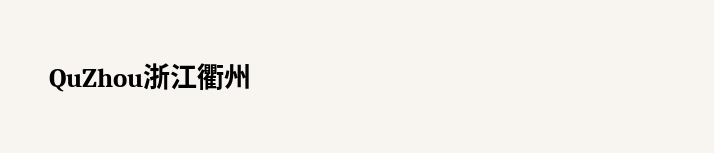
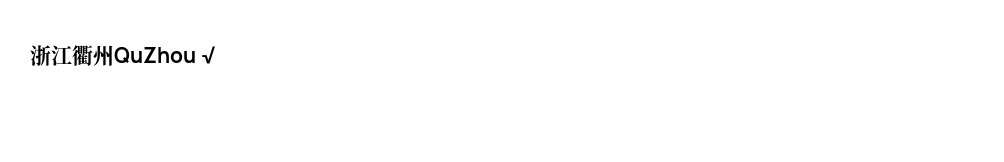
- QuZhou浙江衢州
+ 浙江衢州QuZhou √

